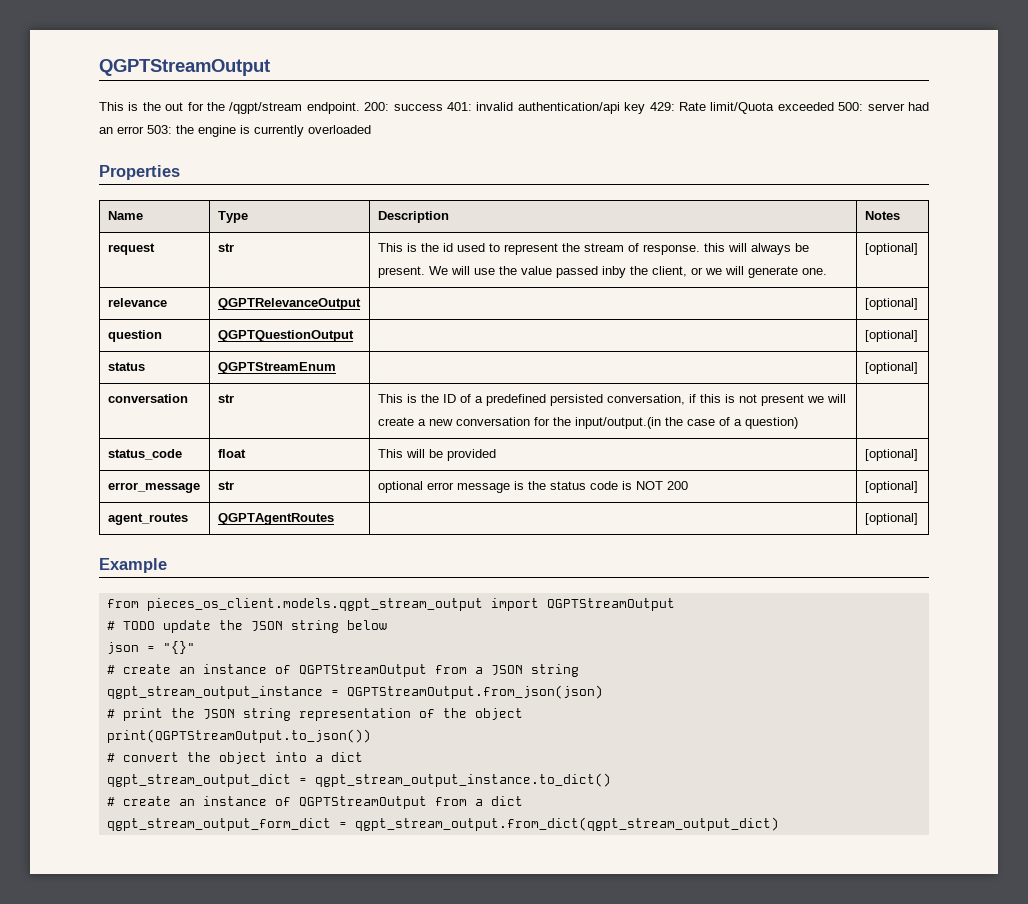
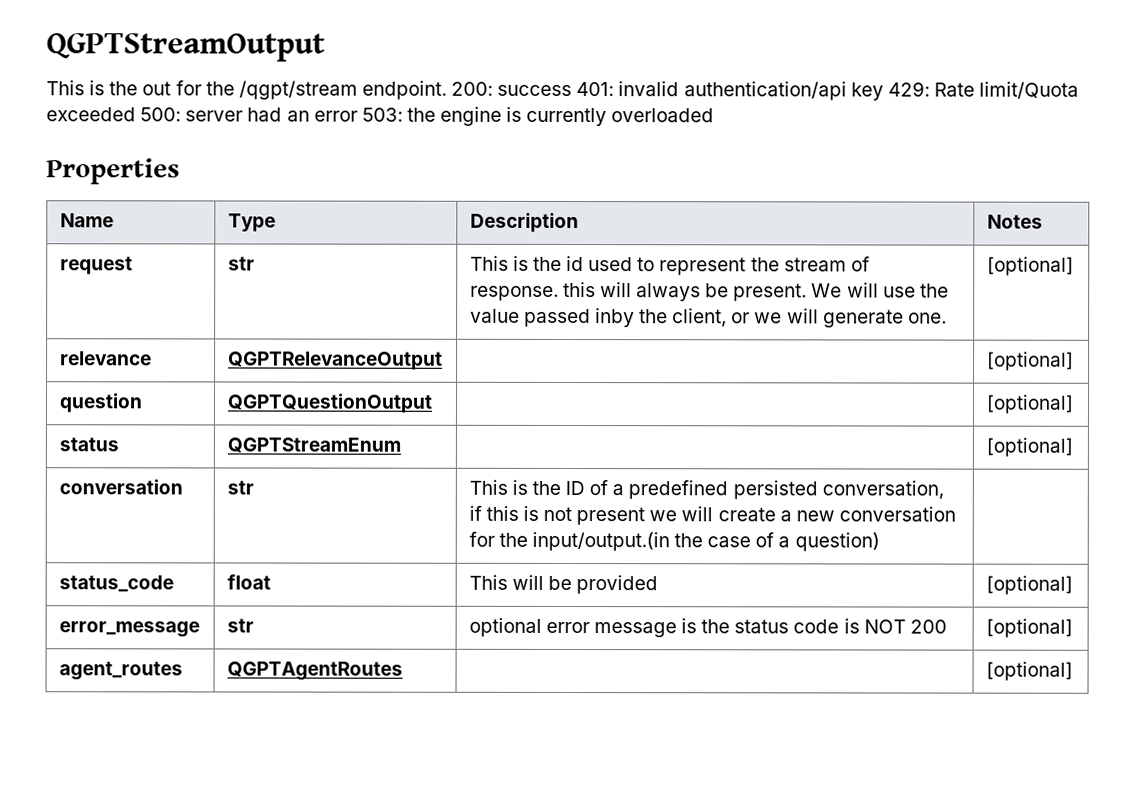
- Example
- from pieces_os_client.models.qgpt_stream_output import QGPTStreamOutput
- # TODO update the JSON string below
- json = "{}"
- # create an instance of QGPTStreamOutput from a JSON string
- qgpt_stream_output_instance = QGPTStreamOutput.from_json(json)
- # print the JSON string representation of the object
- print(QGPTStreamOutput.to_json())
- # convert the object into a dict
- qgpt_stream_output_dict = qgpt_stream_output_instance.to_dict()
- # create an instance of QGPTStreamOutput from a dict
- qgpt_stream_output_form_dict = qgpt_stream_output.from_dict(qgpt_stream_output_dict)

